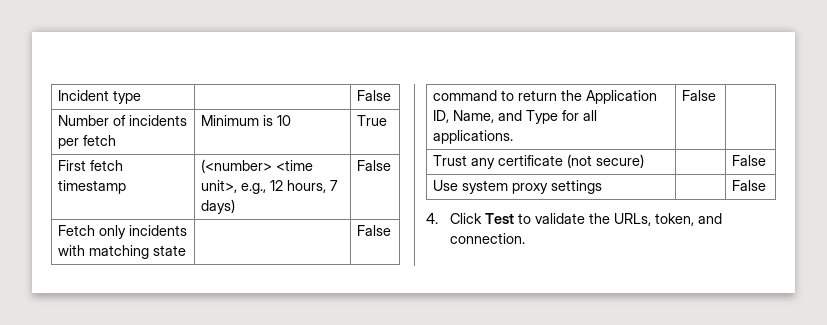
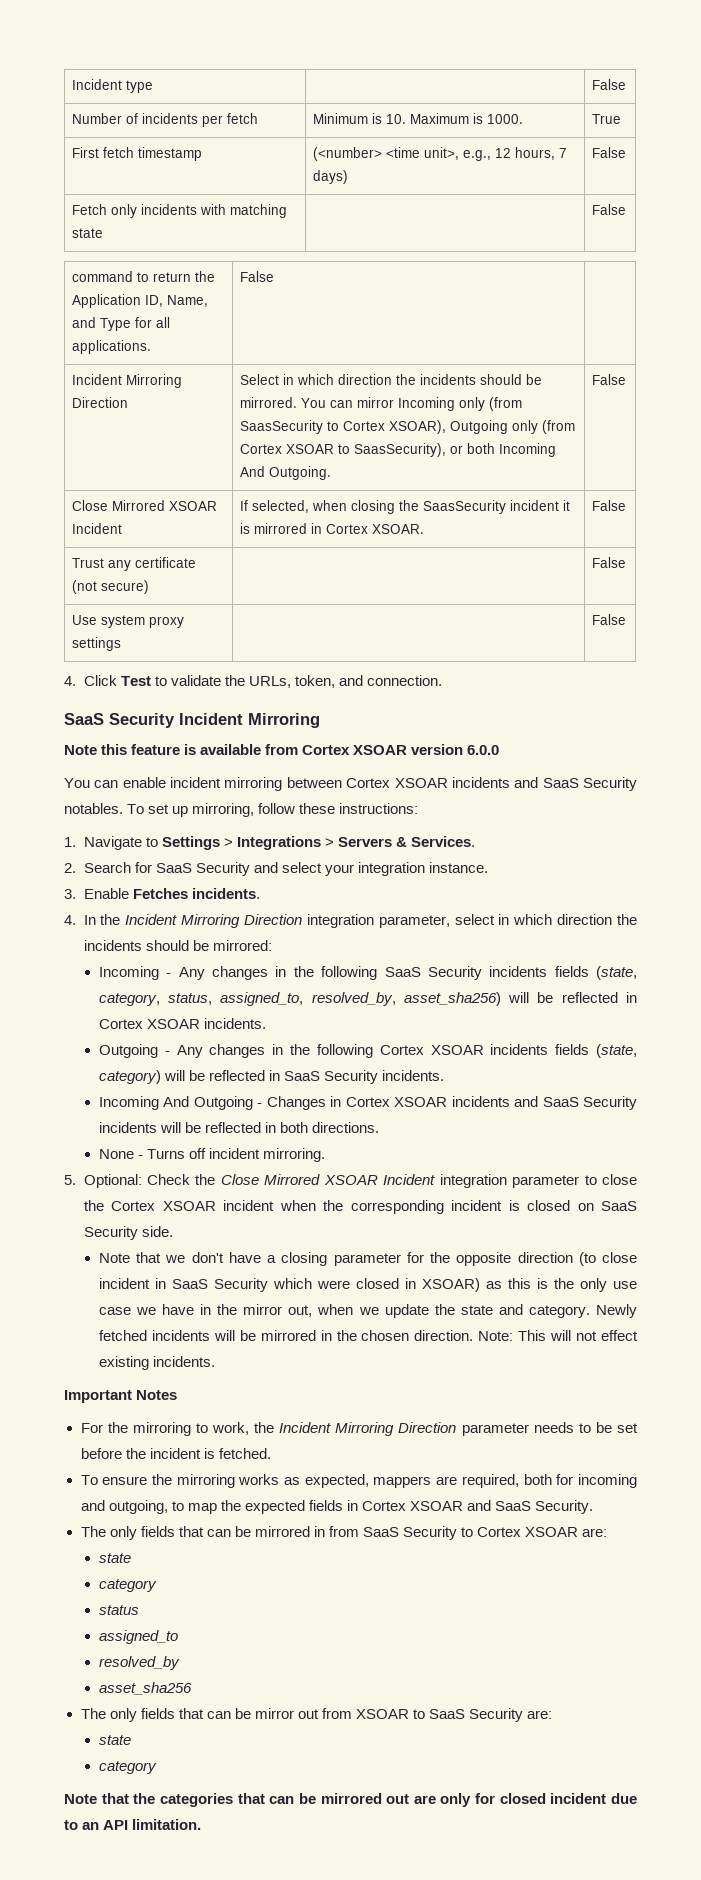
- Number of incidents per fetch | Minimum is 10 | True
+ Number of incidents per fetch | Minimum is 10. Maximum is 1000. | True
+ Incident Mirroring Direction | Select in which direction the incidents should be mirrored. You can mirror Incoming only (from SaasSecurity to Cortex XSOAR), Outgoing only (from Cortex XSOAR to SaasSecurity), or both Incoming And Outgoing. | False
+ Close Mirrored XSOAR Incident | If selected, when closing the SaasSecurity incident it is mirrored in Cortex XSOAR. | False
+ SaaS Security Incident Mirroring
+ Note this feature is available from Cortex XSOAR version 6.0.0
+ You can enable incident mirroring between Cortex XSOAR incidents and SaaS Security notables. To set up mirroring, follow these instructions:
+ 1. Navigate to Settings > Integrations > Servers & Services.
+ 2. Search for SaaS Security and select your integration instance.
+ 3. Enable Fetches incidents.
+ 4. In the Incident Mirroring Direction integration parameter, select in which direction the incidents should be mirrored:
+ Incoming - Any changes in the following SaaS Security incidents fields (state, category, status, assigned_to, resolved_by, asset_sha256) will be reflected in Cortex XSOAR incidents.
+ Outgoing - Any changes in the following Cortex XSOAR incidents fields (state, category) will be reflected in SaaS Security incidents.
+ Incoming And Outgoing - Changes in Cortex XSOAR incidents and SaaS Security incidents will be reflected in both directions.
+ None - Turns off incident mirroring.
+ 5. Optional: Check the Close Mirrored XSOAR Incident integration parameter to close the Cortex XSOAR incident when the corresponding incident is closed on SaaS Security side.
+ Note that we don't have a closing parameter for the opposite direction (to close incident in SaaS Security which were closed in XSOAR) as this is the only use case we have in the mirror out, when we update the state and category. Newly fetched incidents will be mirrored in the chosen direction. Note: This will not effect existing incidents.
+ Important Notes
+ For the mirroring to work, the Incident Mirroring Direction parameter needs to be set before the incident is fetched.
+ To ensure the mirroring works as expected, mappers are required, both for incoming and outgoing, to map the expected fields in Cortex XSOAR and SaaS Security.
+ The only fields that can be mirrored in from SaaS Security to Cortex XSOAR are:
+ state
+ category
+ status
+ assigned_to
+ resolved_by
+ asset_sha256
+ The only fields that can be mirror out from XSOAR to SaaS Security are:
+ state
+ category
+ Note that the categories that can be mirrored out are only for closed incident due to an API limitation.

